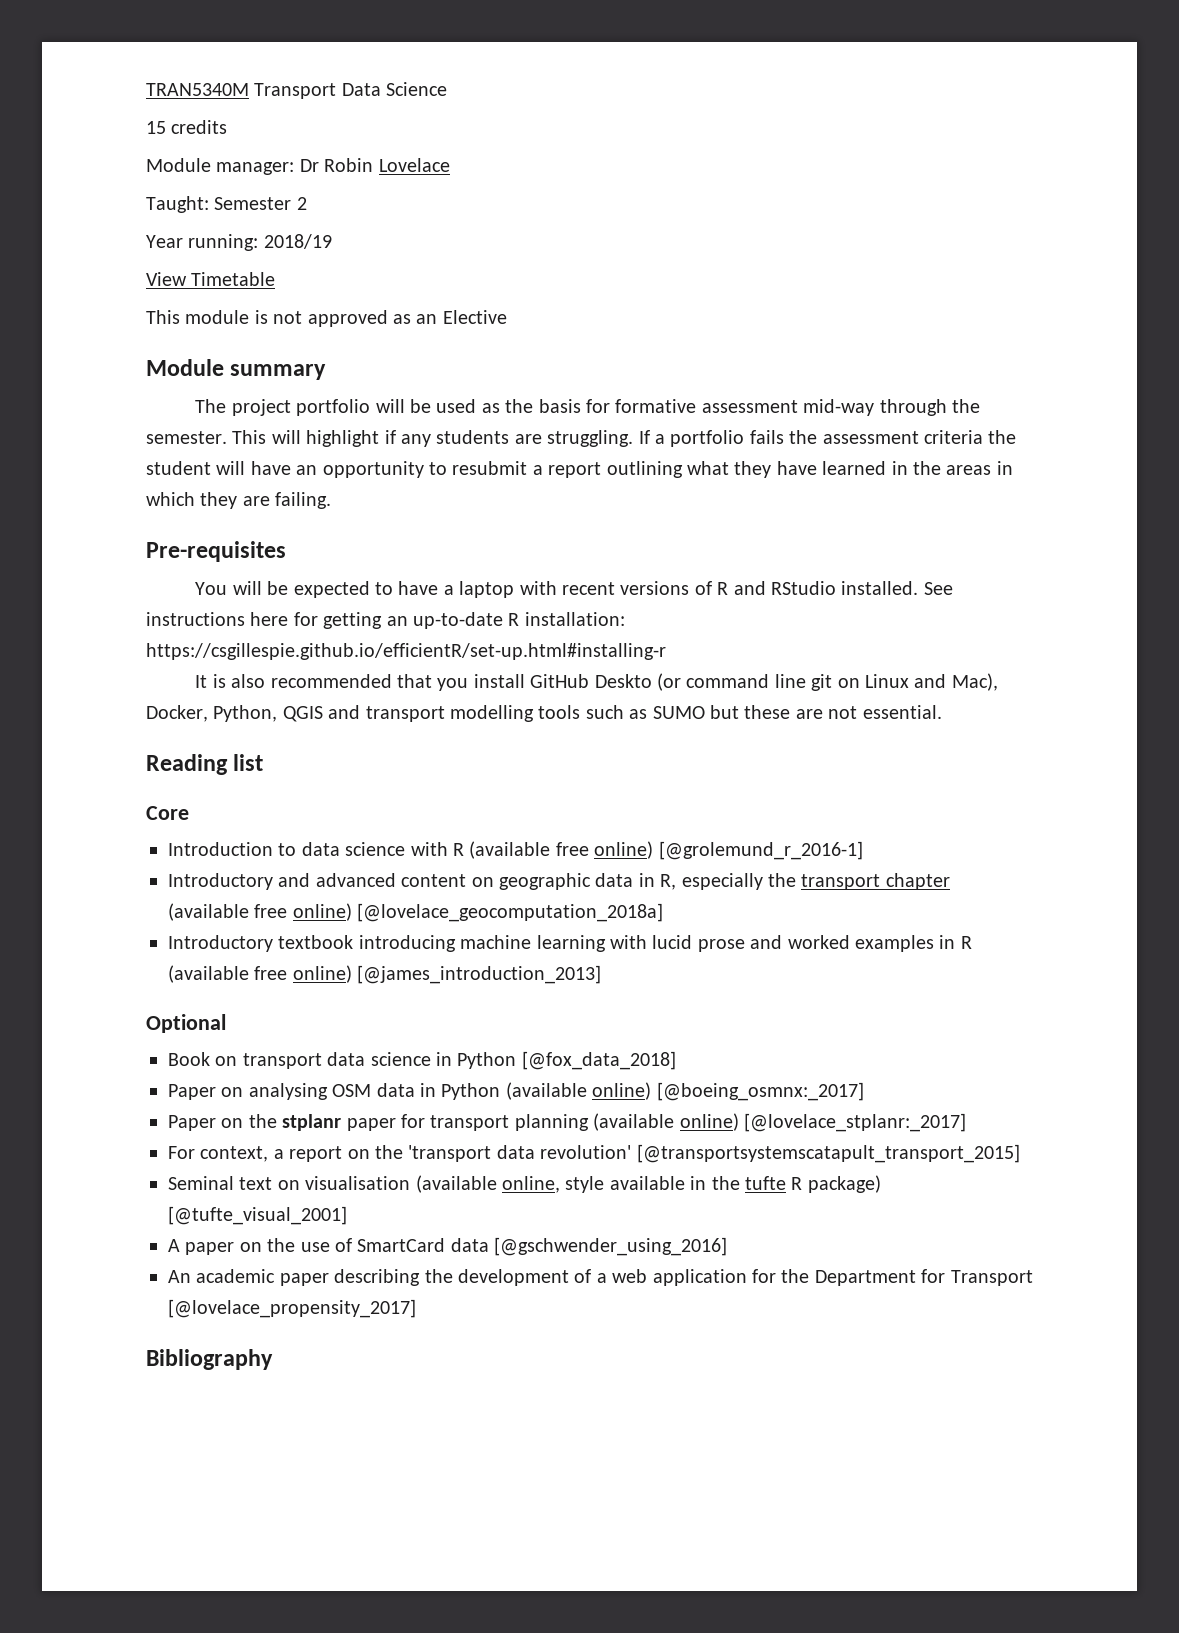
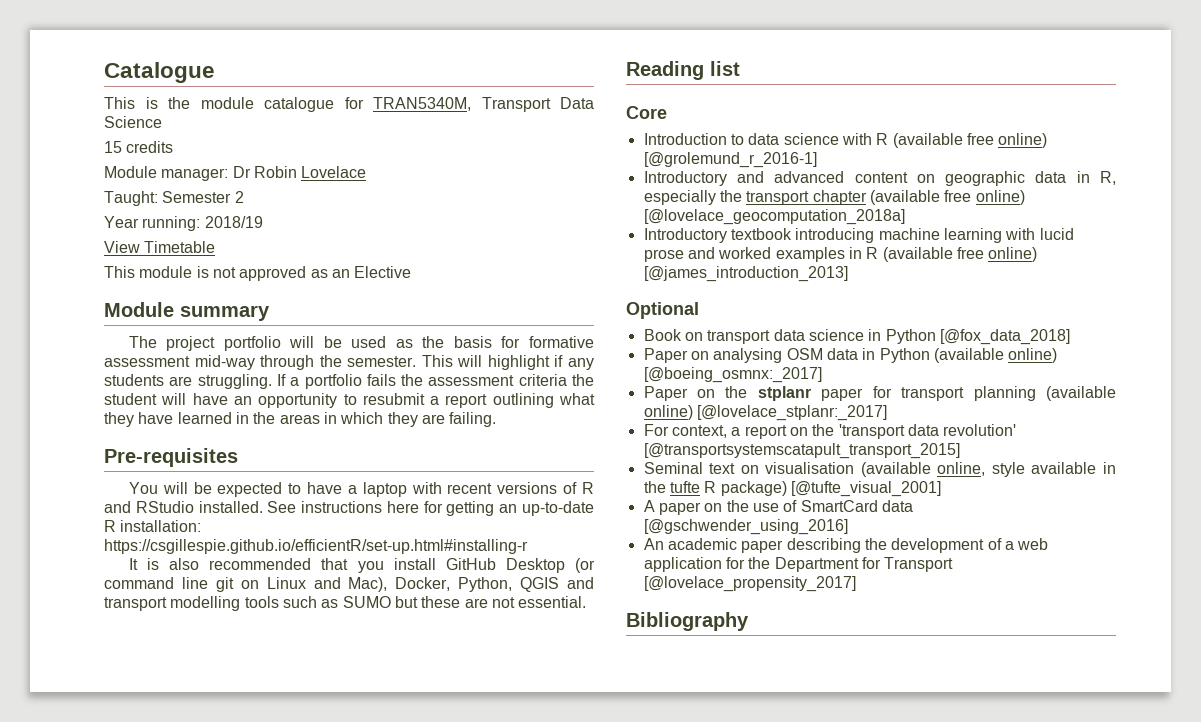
- TRAN5340M Transport Data Science
+ Catalogue
+ This is the module catalogue for TRAN5340M, Transport Data Science
- It is also recommended that you install GitHub Deskto (or command line git on Linux and Mac), Docker, Python, QGIS and transport modelling tools such as SUMO but these are not essential.
+ It is also recommended that you install GitHub Desktop (or command line git on Linux and Mac), Docker, Python, QGIS and transport modelling tools such as SUMO but these are not essential.

